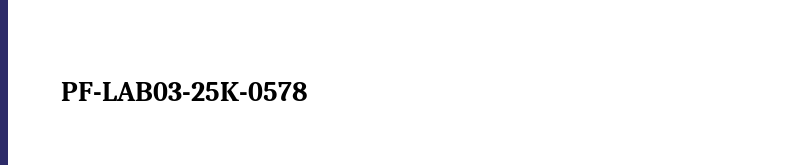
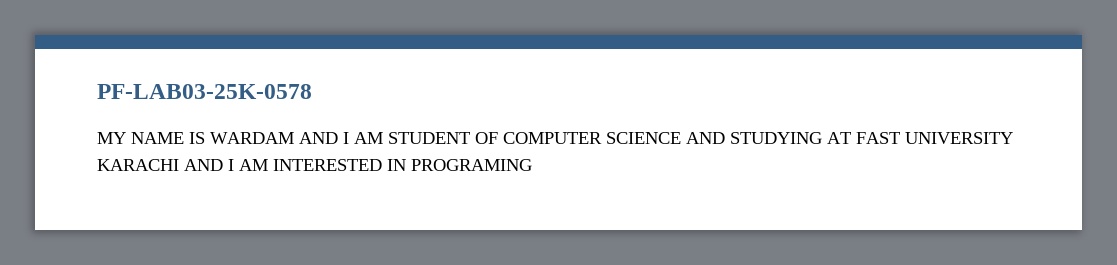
+ MY NAME IS WARDAM AND I AM STUDENT OF COMPUTER SCIENCE AND STUDYING AT FAST UNIVERSITY KARACHI AND I AM INTERESTED IN PROGRAMING

